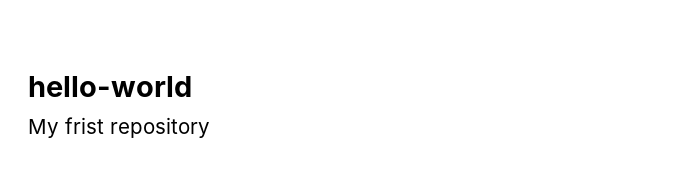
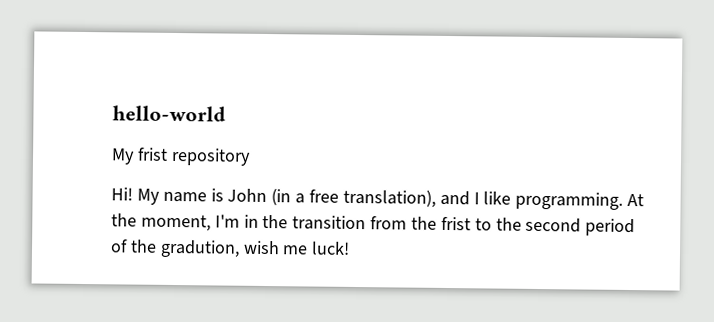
+ Hi! My name is John (in a free translation), and I like programming. At the moment, I'm in the transition from the frist to the second period of the gradution, wish me luck!

